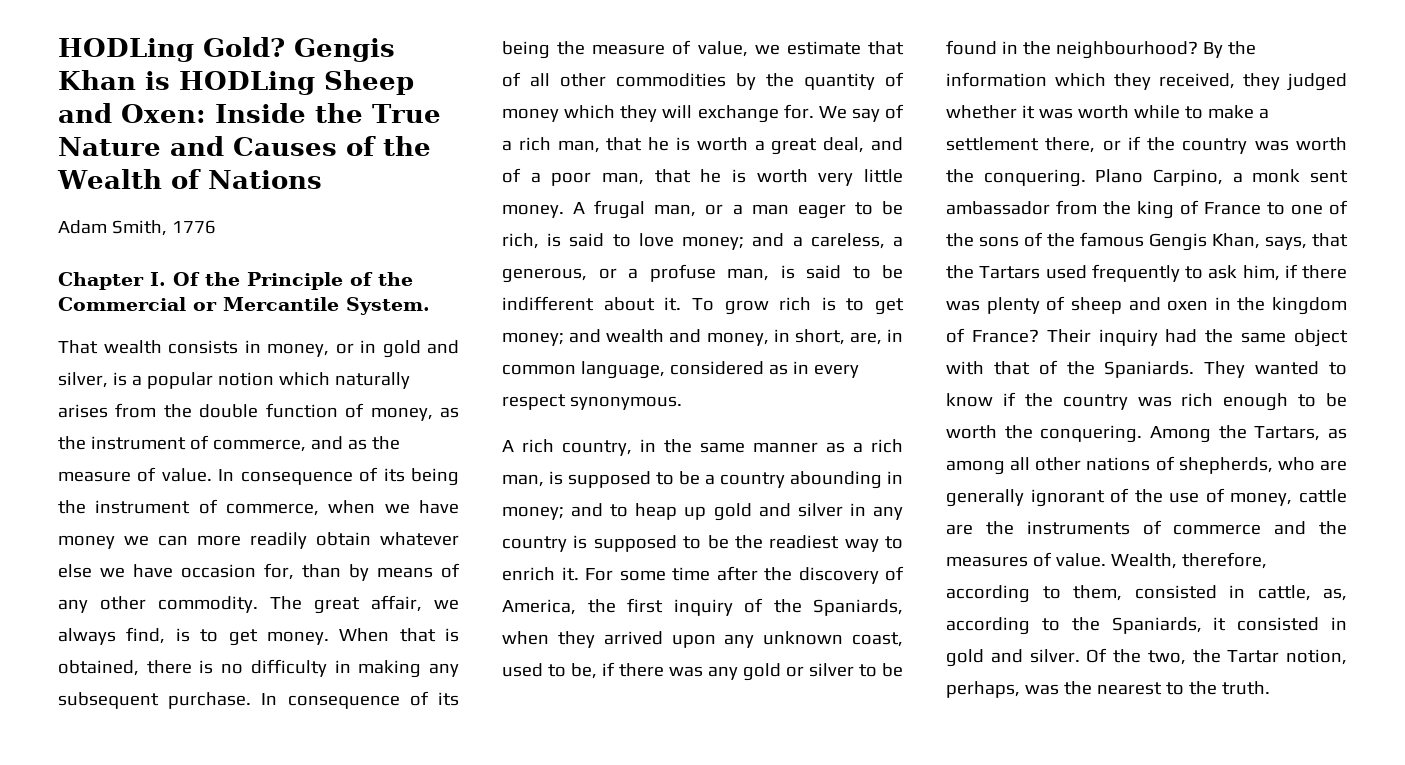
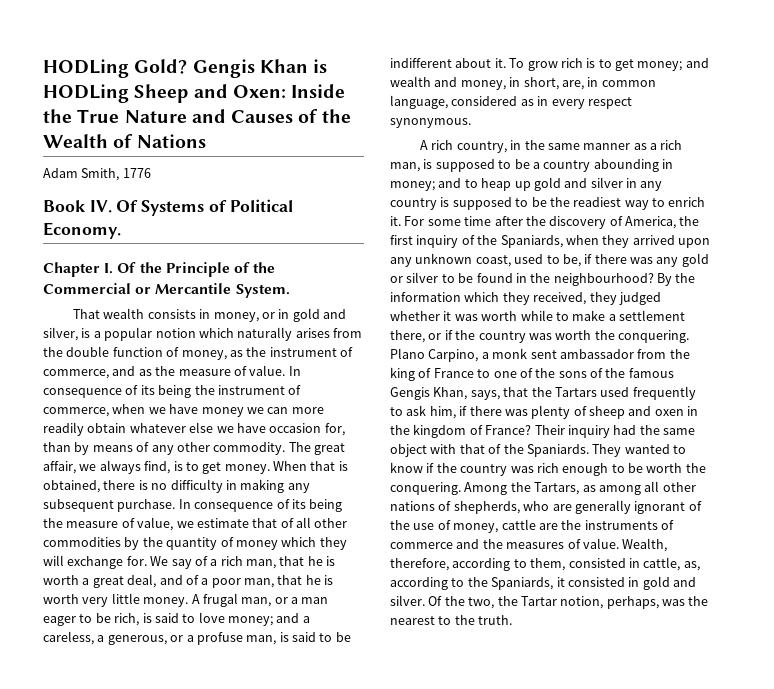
+ Book IV. Of Systems of Political Economy.

